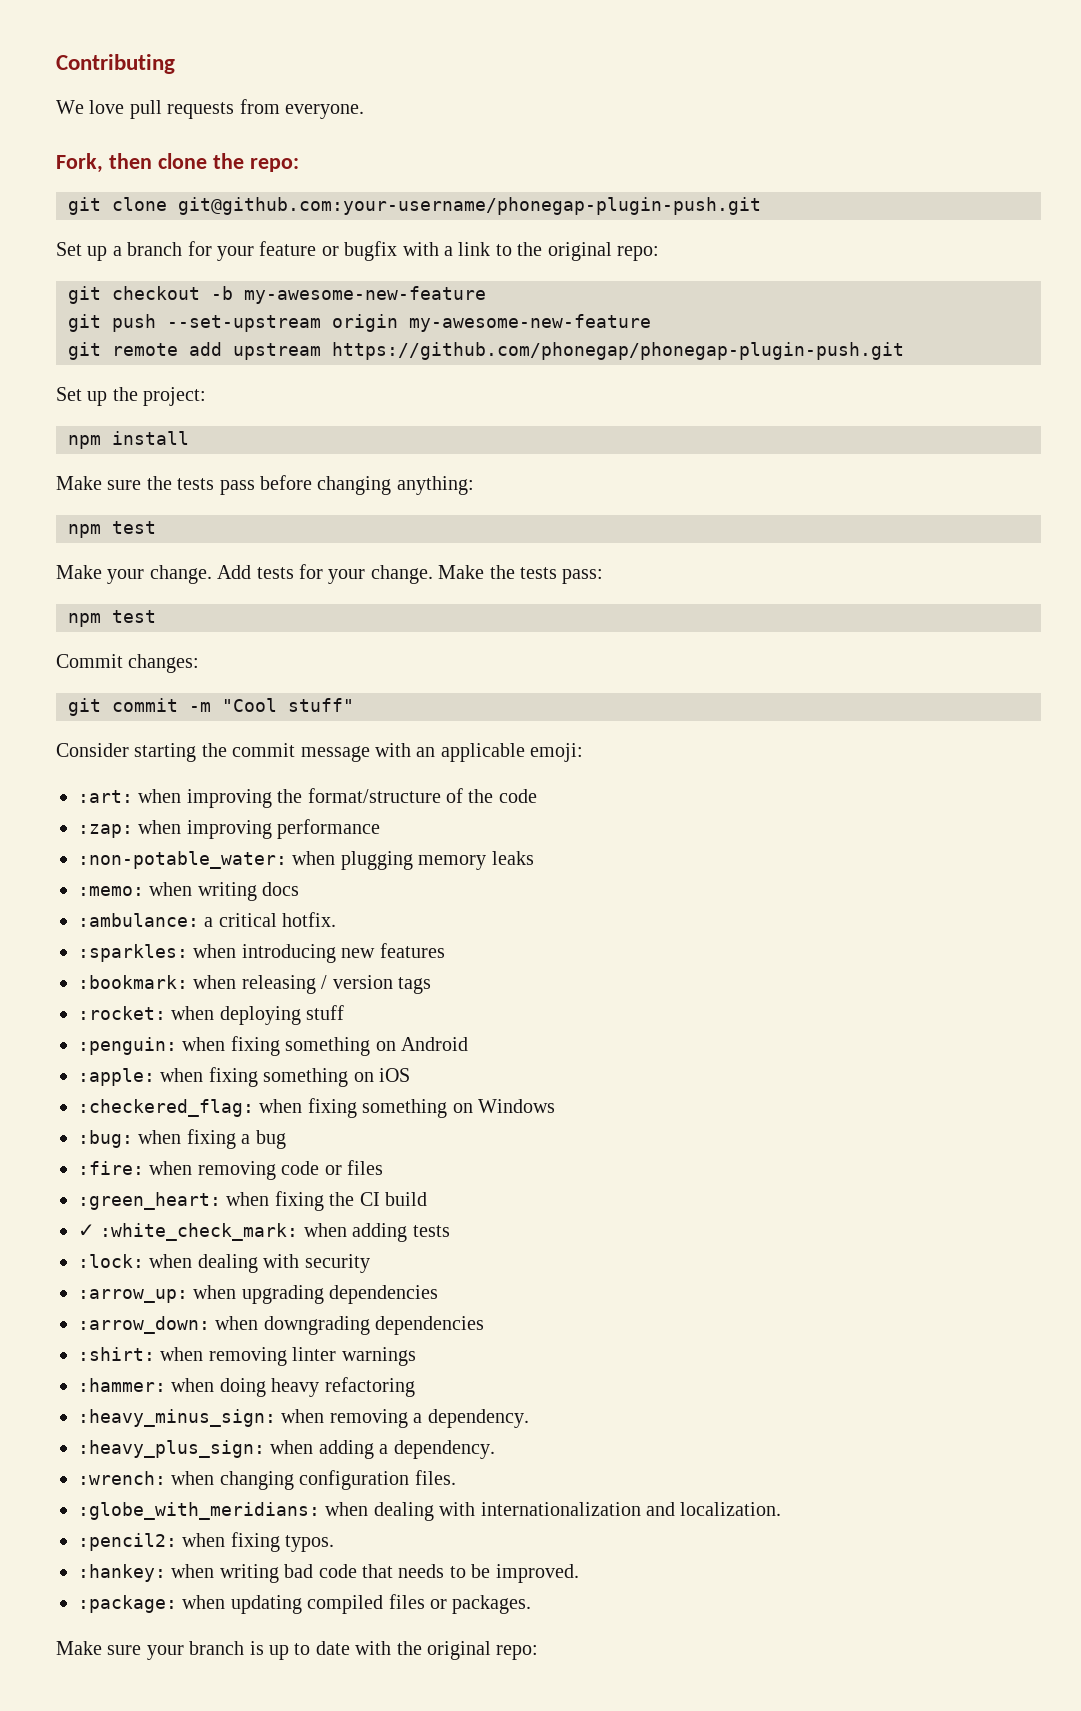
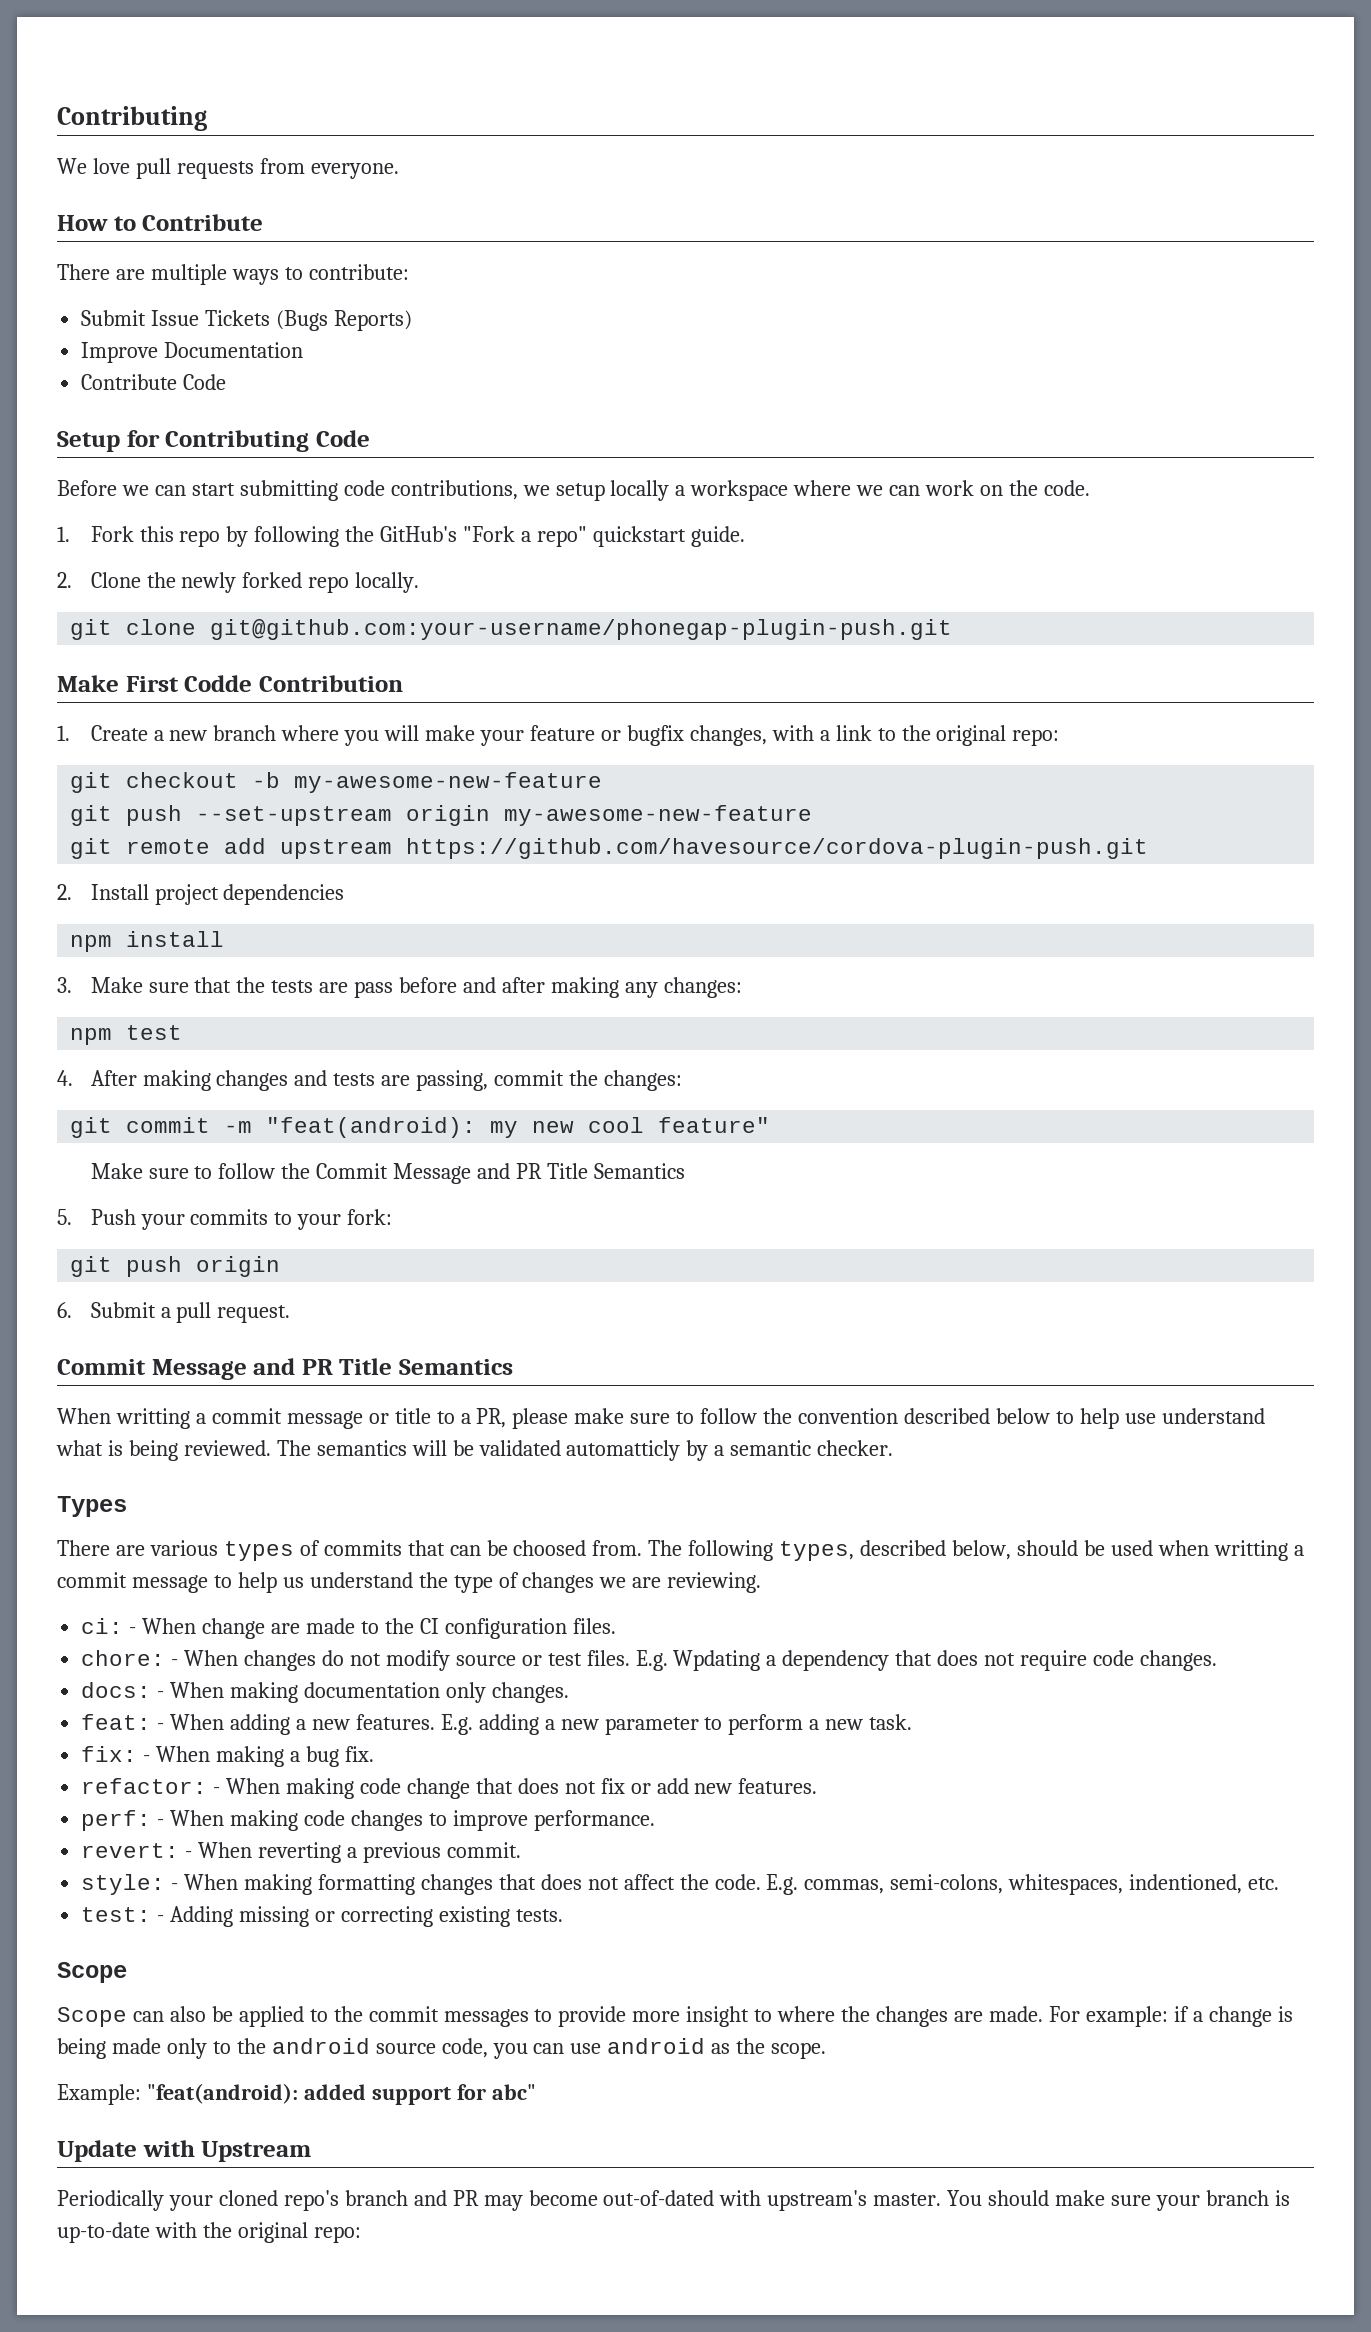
- Fork, then clone the repo:
+ How to Contribute
+ There are multiple ways to contribute:
+ Submit Issue Tickets (Bugs Reports)
+ Improve Documentation
+ Contribute Code
+ Setup for Contributing Code
+ Before we can start submitting code contributions, we setup locally a workspace where we can work on the code.
+ 1. Fork this repo by following the GitHub's "Fork a repo" quickstart guide.
+ 2. Clone the newly forked repo locally.
  git clone git@github.com:your-username/phonegap-plugin-push.git
- Set up a branch for your feature or bugfix with a link to the original repo:
+ Make First Codde Contribution
+ 1. Create a new branch where you will make your feature or bugfix changes, with a link to the original repo:
- git remote add upstream https://github.com/phonegap/phonegap-plugin-push.git
- Set up the project:
+ git remote add upstream https://github.com/havesource/cordova-plugin-push.git
+ 2. Install project dependencies
- Make sure the tests pass before changing anything:
+ 3. Make sure that the tests are pass before and after making any changes:
  npm test
- Make your change. Add tests for your change. Make the tests pass:
- npm test
- Commit changes:
- git commit -m "Cool stuff"
- Consider starting the commit message with an applicable emoji:
- :art: when improving the format/structure of the code
- :zap: when improving performance
- :non-potable_water: when plugging memory leaks
- :memo: when writing docs
- :ambulance: a critical hotfix.
- :sparkles: when introducing new features
- :bookmark: when releasing / version tags
- :rocket: when deploying stuff
- :penguin: when fixing something on Android
- :apple: when fixing something on iOS
- :checkered_flag: when fixing something on Windows
- :bug: when fixing a bug
- :fire: when removing code or files
- :green_heart: when fixing the CI build
- ✓ :white_check_mark: when adding tests
- :lock: when dealing with security
- :arrow_up: when upgrading dependencies
- :arrow_down: when downgrading dependencies
- :shirt: when removing linter warnings
- :hammer: when doing heavy refactoring
- :heavy_minus_sign: when removing a dependency.
- :heavy_plus_sign: when adding a dependency.
- :wrench: when changing configuration files.
- :globe_with_meridians: when dealing with internationalization and localization.
- :pencil2: when fixing typos.
- :hankey: when writing bad code that needs to be improved.
- :package: when updating compiled files or packages.
- Make sure your branch is up to date with the original repo:
+ 4. After making changes and tests are passing, commit the changes:
+ git commit -m "feat(android): my new cool feature"
+ Make sure to follow the Commit Message and PR Title Semantics
+ 5. Push your commits to your fork:
+ git push origin
+ 6. Submit a pull request.
+ Commit Message and PR Title Semantics
+ When writting a commit message or title to a PR, please make sure to follow the convention described below to help use understand what is being reviewed. The semantics will be validated automatticly by a semantic checker.
+ Types
+ There are various types of commits that can be choosed from. The following types, described below, should be used when writting a commit message to help us understand the type of changes we are reviewing.
+ ci: - When change are made to the CI configuration files.
+ chore: - When changes do not modify source or test files. E.g. Wpdating a dependency that does not require code changes.
+ docs: - When making documentation only changes.
+ feat: - When adding a new features. E.g. adding a new parameter to perform a new task.
+ fix: - When making a bug fix.
+ refactor: - When making code change that does not fix or add new features.
+ perf: - When making code changes to improve performance.
+ revert: - When reverting a previous commit.
+ style: - When making formatting changes that does not affect the code. E.g. commas, semi-colons, whitespaces, indentioned, etc.
+ test: - Adding missing or correcting existing tests.
+ Scope
+ Scope can also be applied to the commit messages to provide more insight to where the changes are made. For example: if a change is being made only to the android source code, you can use android as the scope.
+ Example: "feat(android): added support for abc"
+ Update with Upstream
+ Periodically your cloned repo's branch and PR may become out-of-dated with upstream's master. You should make sure your branch is up-to-date with the original repo:

